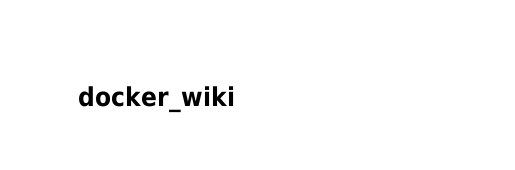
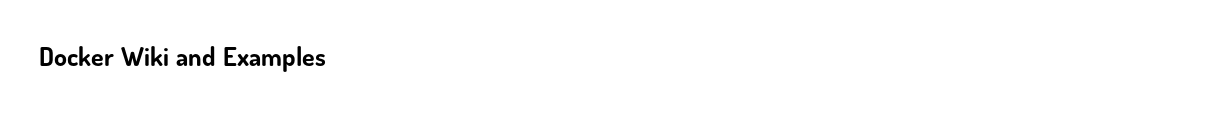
- docker_wiki
+ Docker Wiki and Examples

